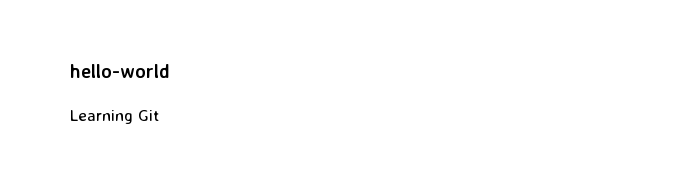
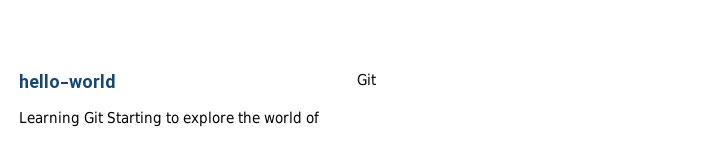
- Learning Git
+ Learning Git Starting to explore the world of Git

